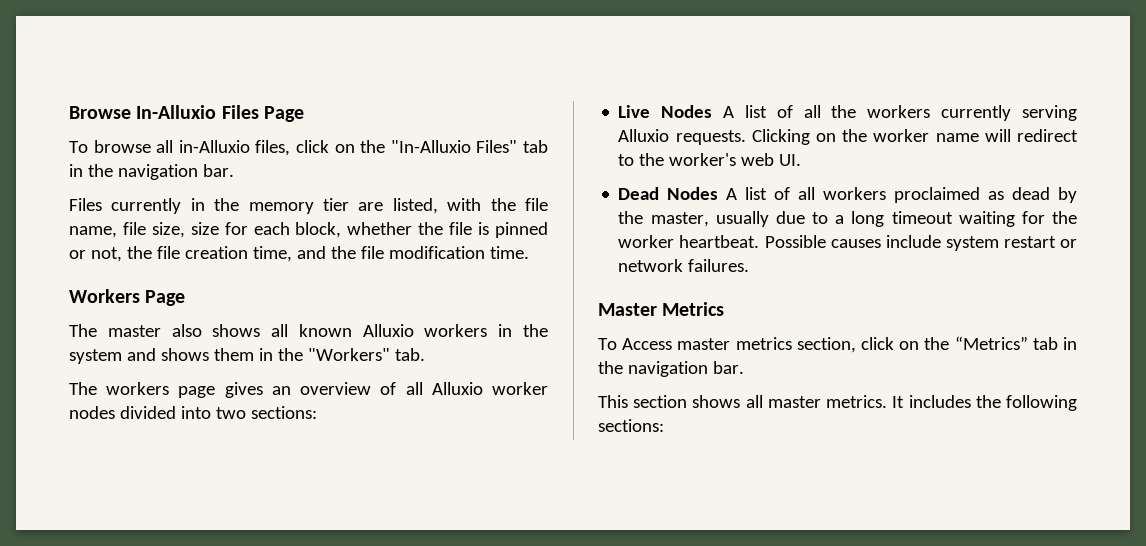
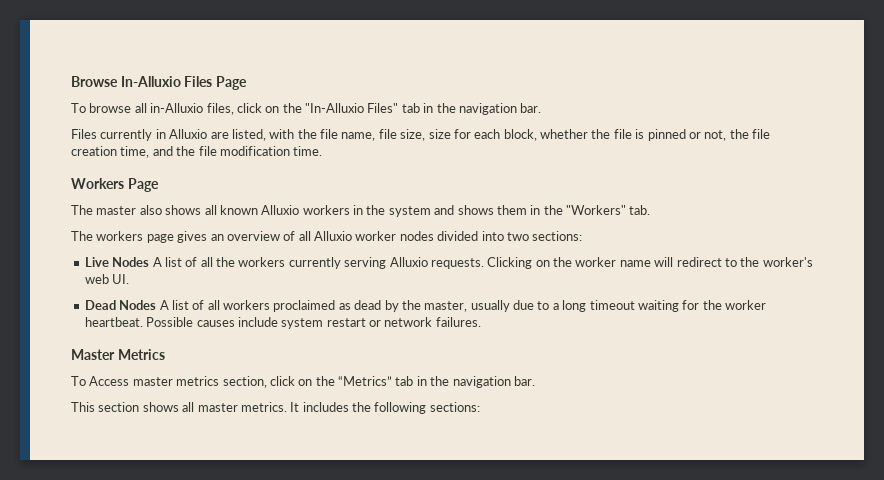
- Files currently in the memory tier are listed, with the file name, file size, size for each block, whether the file is pinned or not, the file creation time, and the file modification time.
+ Files currently in Alluxio are listed, with the file name, file size, size for each block, whether the file is pinned or not, the file creation time, and the file modification time.

